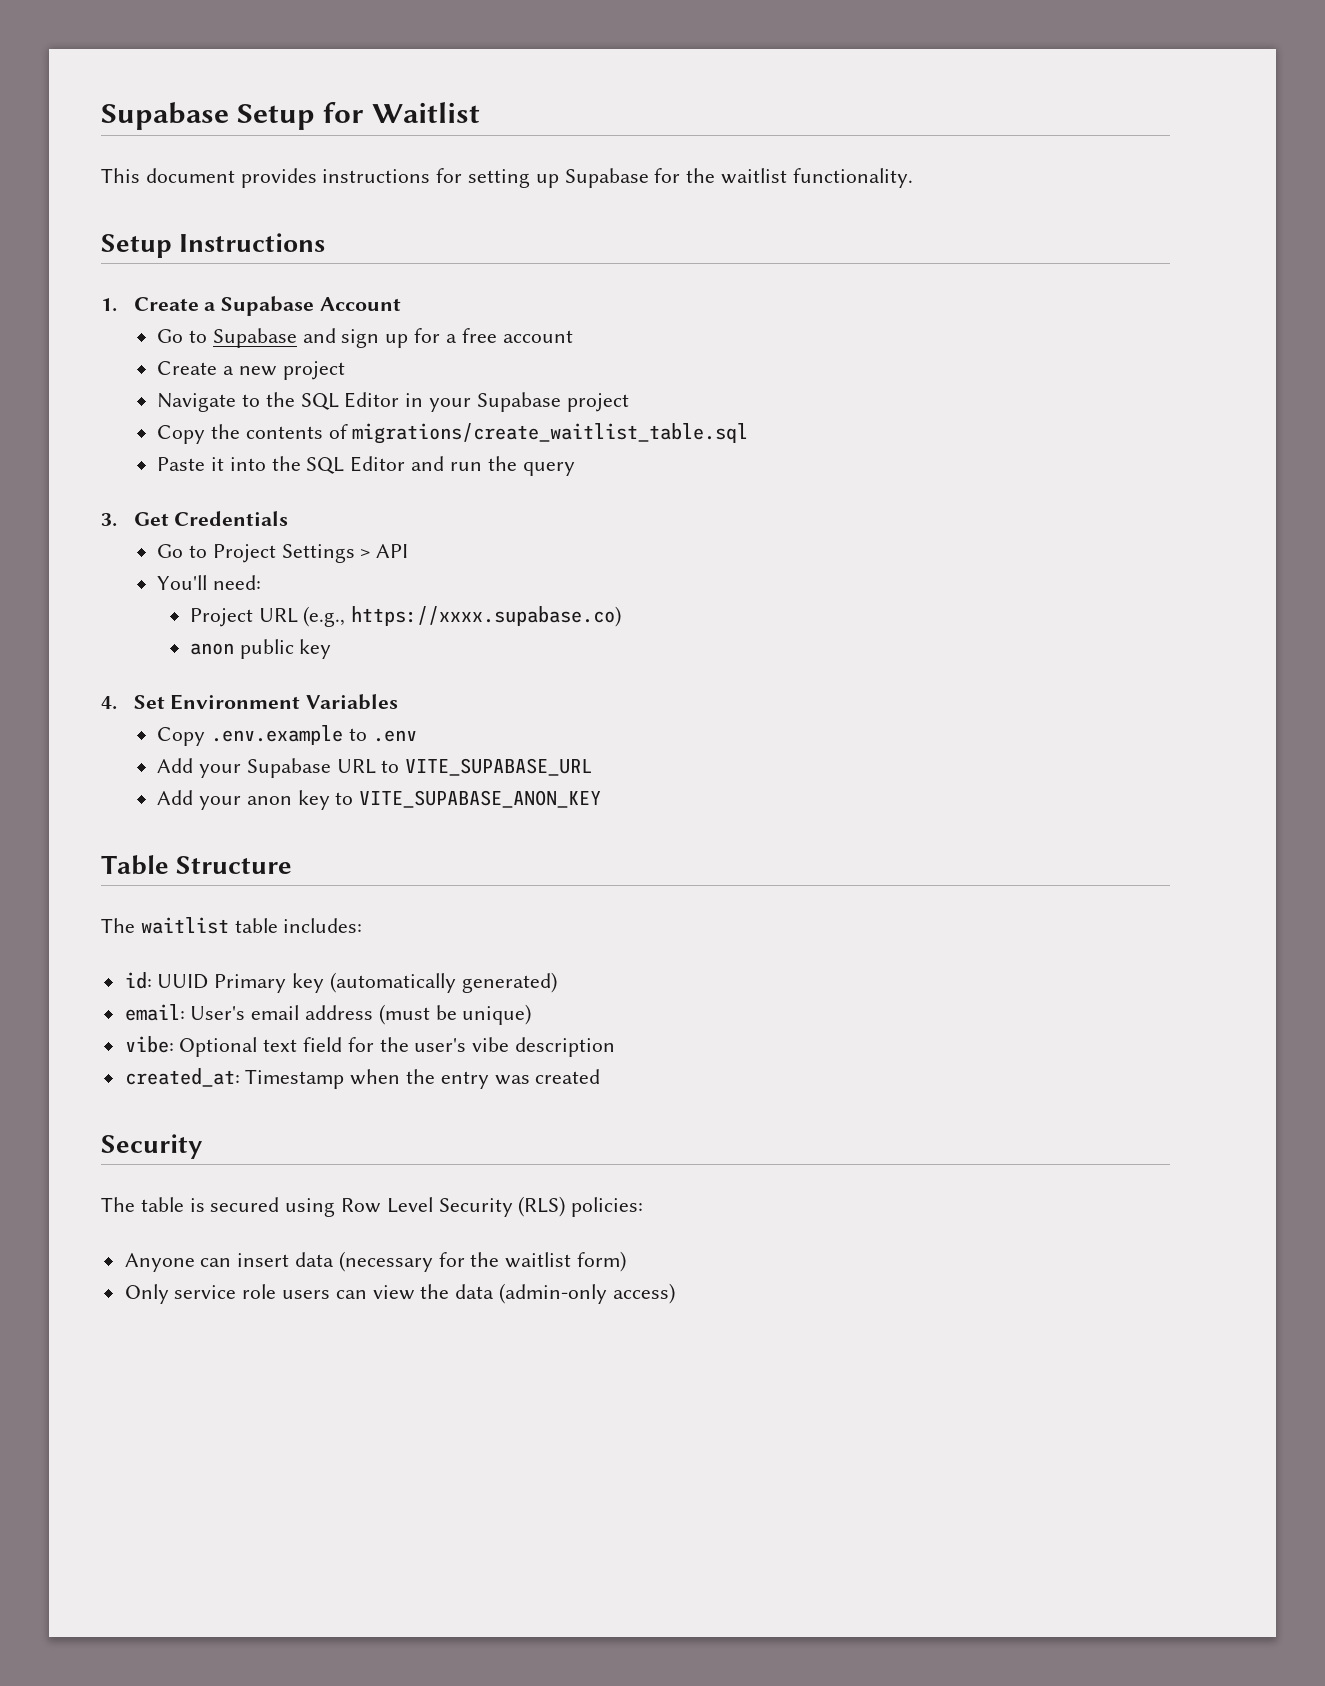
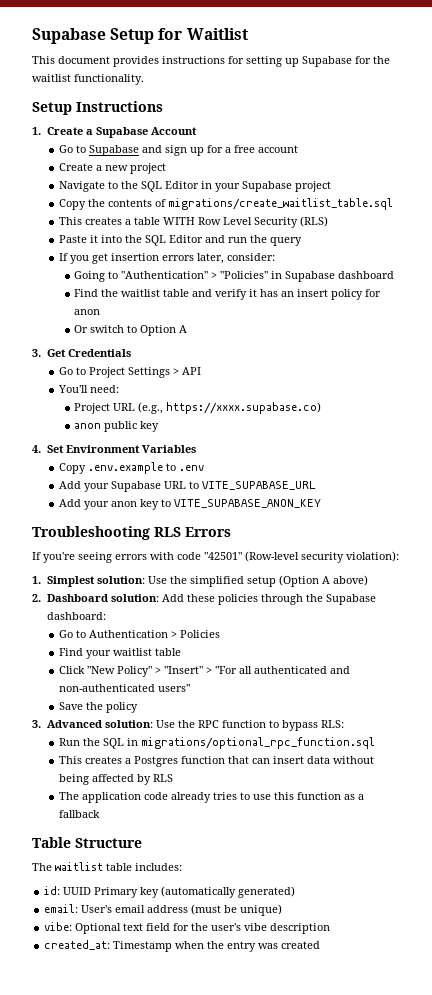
+ This creates a table WITH Row Level Security (RLS)
+ If you get insertion errors later, consider:
+ Going to "Authentication" > "Policies" in Supabase dashboard
+ Find the waitlist table and verify it has an insert policy for anon
+ Or switch to Option A
+ Troubleshooting RLS Errors
+ If you're seeing errors with code "42501" (Row-level security violation):
+ 1. Simplest solution: Use the simplified setup (Option A above)
+ 2. Dashboard solution: Add these policies through the Supabase dashboard:
+ Go to Authentication > Policies
+ Find your waitlist table
+ Click "New Policy" > "Insert" > "For all authenticated and non-authenticated users"
+ Save the policy
+ 3. Advanced solution: Use the RPC function to bypass RLS:
+ Run the SQL in migrations/optional_rpc_function.sql
+ This creates a Postgres function that can insert data without being affected by RLS
+ The application code already tries to use this function as a fallback
  created_at: Timestamp when the entry was created
- Security
- The table is secured using Row Level Security (RLS) policies:
- Anyone can insert data (necessary for the waitlist form)
- Only service role users can view the data (admin-only access)

